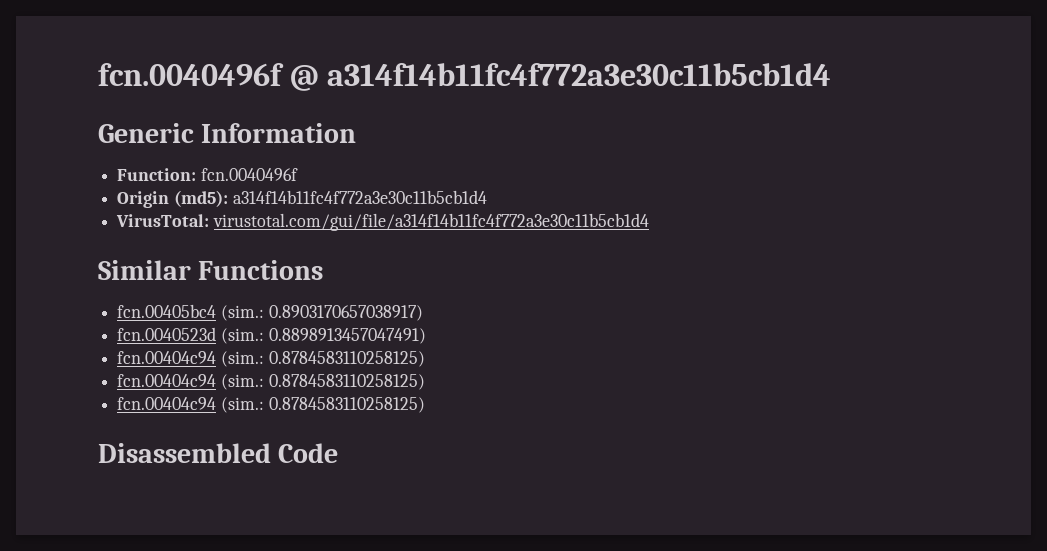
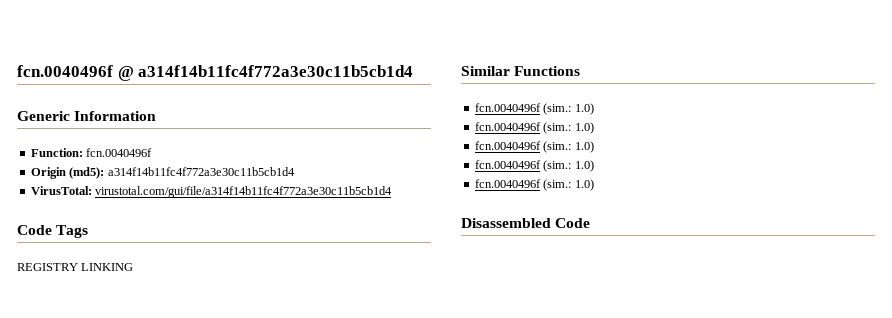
+ Code Tags
+ REGISTRY LINKING
  Similar Functions
- fcn.00405bc4 (sim.: 0.8903170657038917)
- fcn.0040523d (sim.: 0.8898913457047491)
- fcn.00404c94 (sim.: 0.8784583110258125)
- fcn.00404c94 (sim.: 0.8784583110258125)
- fcn.00404c94 (sim.: 0.8784583110258125)
+ fcn.0040496f (sim.: 1.0)
+ fcn.0040496f (sim.: 1.0)
+ fcn.0040496f (sim.: 1.0)
+ fcn.0040496f (sim.: 1.0)
+ fcn.0040496f (sim.: 1.0)

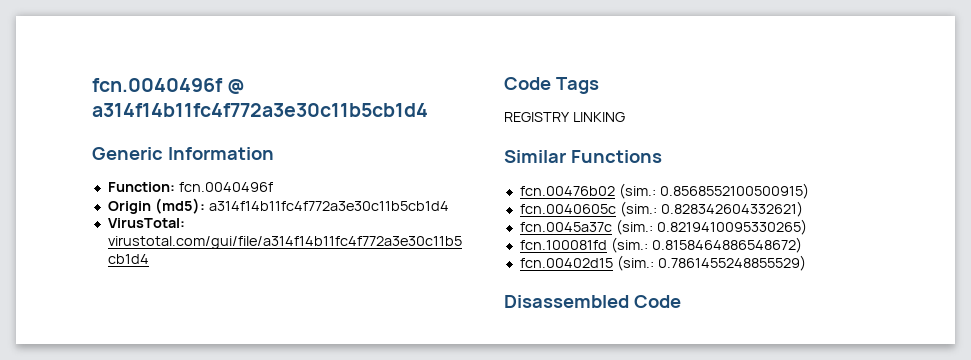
  Similar Functions
- fcn.0040496f (sim.: 1.0)
- fcn.0040496f (sim.: 1.0)
- fcn.0040496f (sim.: 1.0)
- fcn.0040496f (sim.: 1.0)
- fcn.0040496f (sim.: 1.0)
+ fcn.00476b02 (sim.: 0.8568552100500915)
+ fcn.0040605c (sim.: 0.828342604332621)
+ fcn.0045a37c (sim.: 0.8219410095330265)
+ fcn.100081fd (sim.: 0.8158464886548672)
+ fcn.00402d15 (sim.: 0.7861455248855529)

